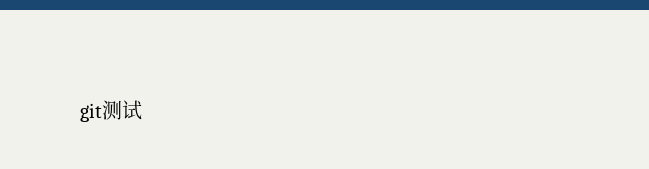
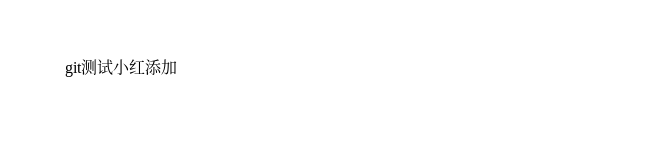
- git测试
+ git测试小红添加

